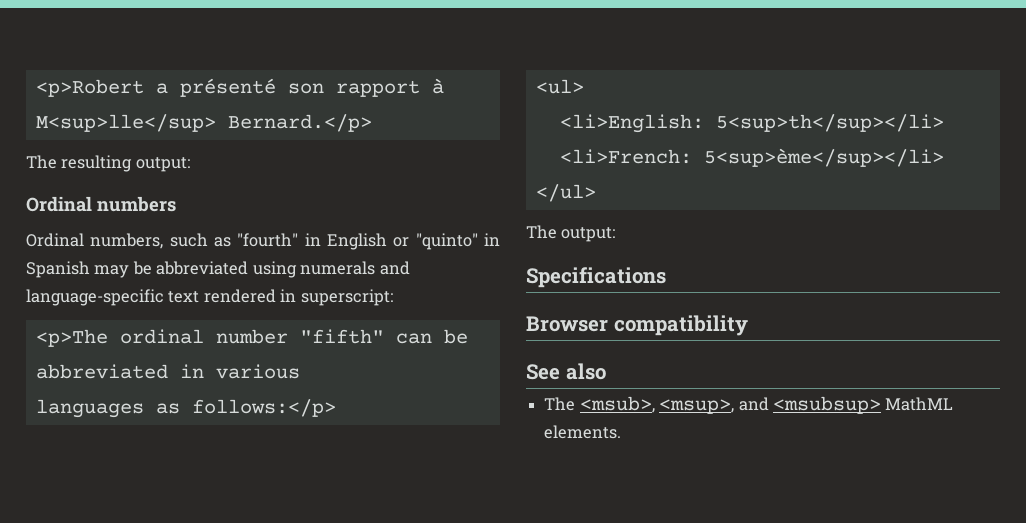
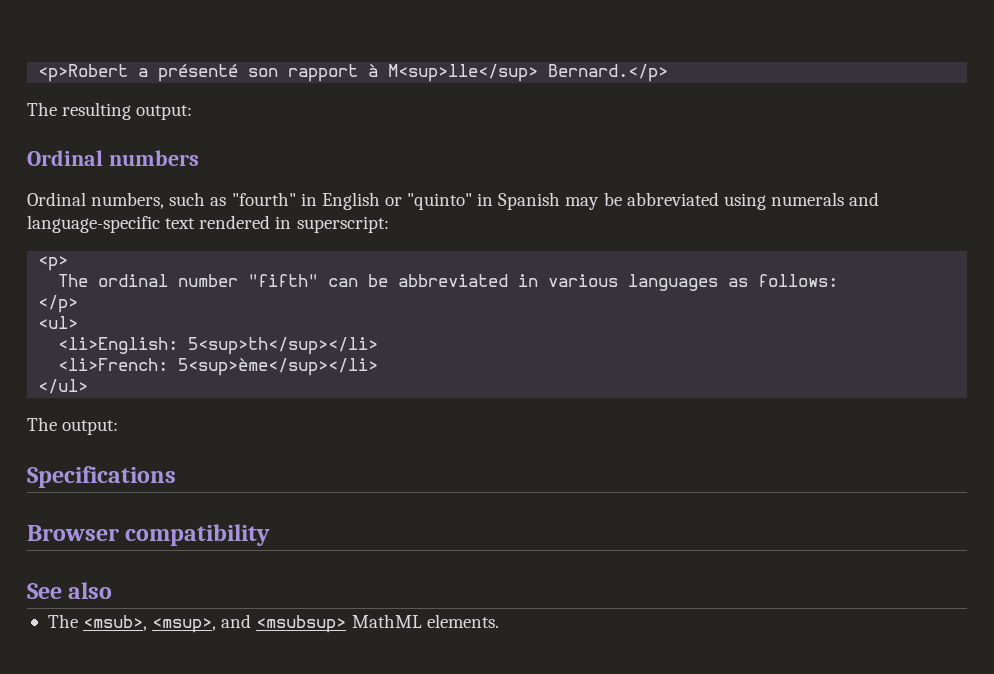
- <p>The ordinal number "fifth" can be abbreviated in various
- languages as follows:</p>
+ <p>
+ The ordinal number "fifth" can be abbreviated in various languages as follows:
+ </p>

